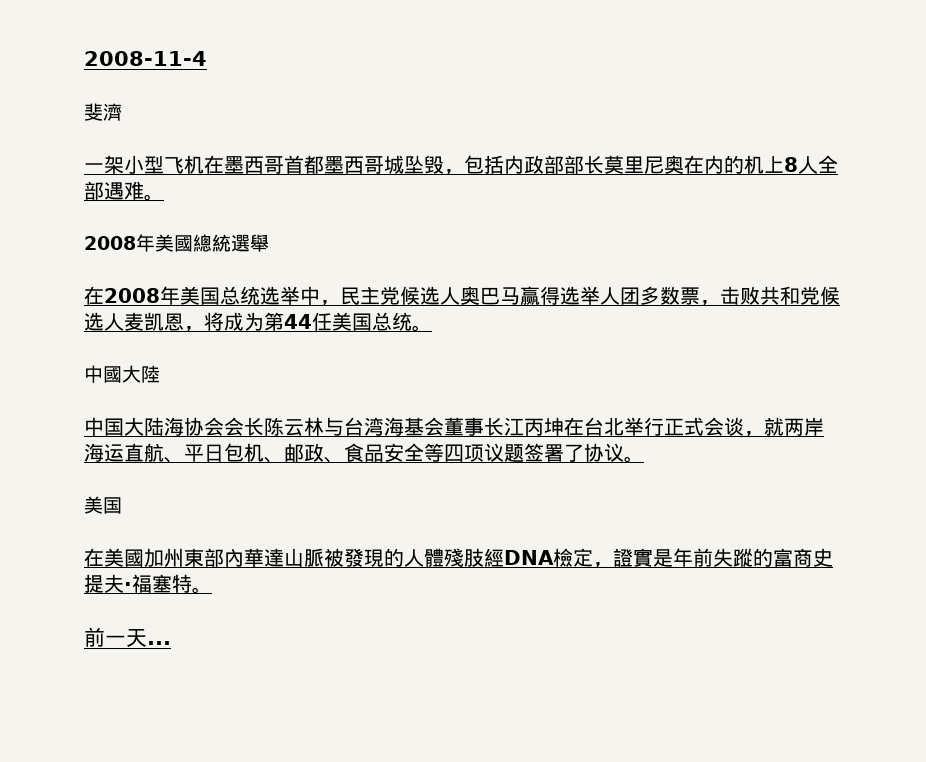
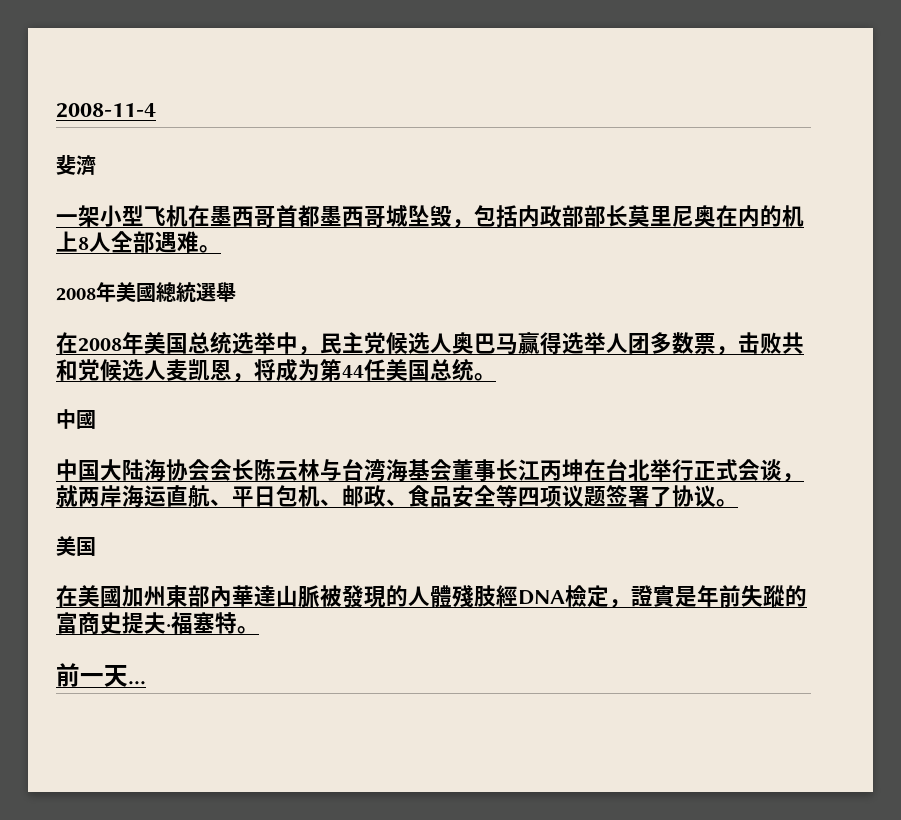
- 中國大陸
+ 中國

